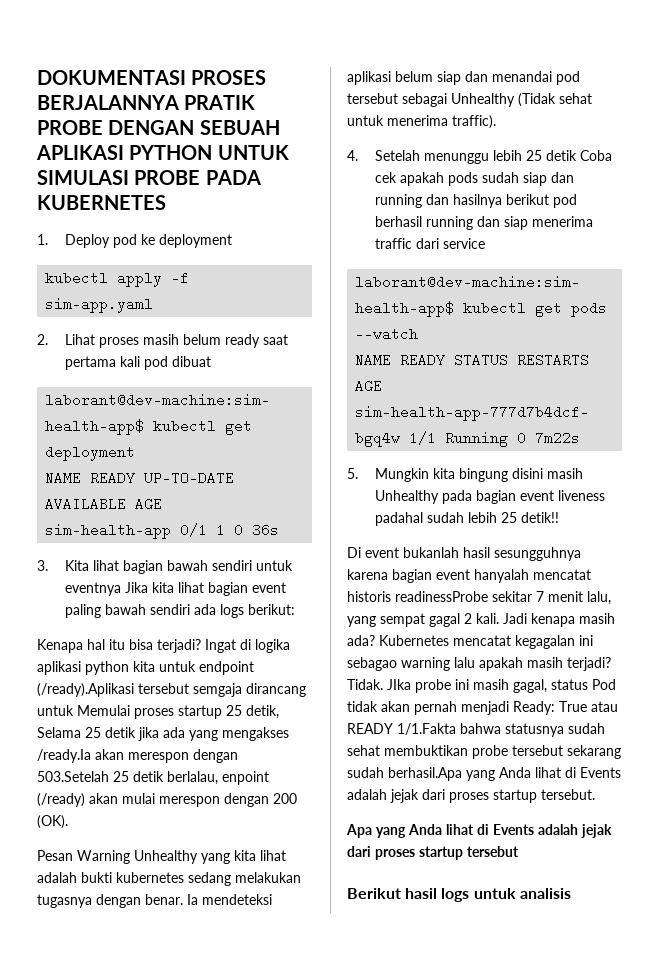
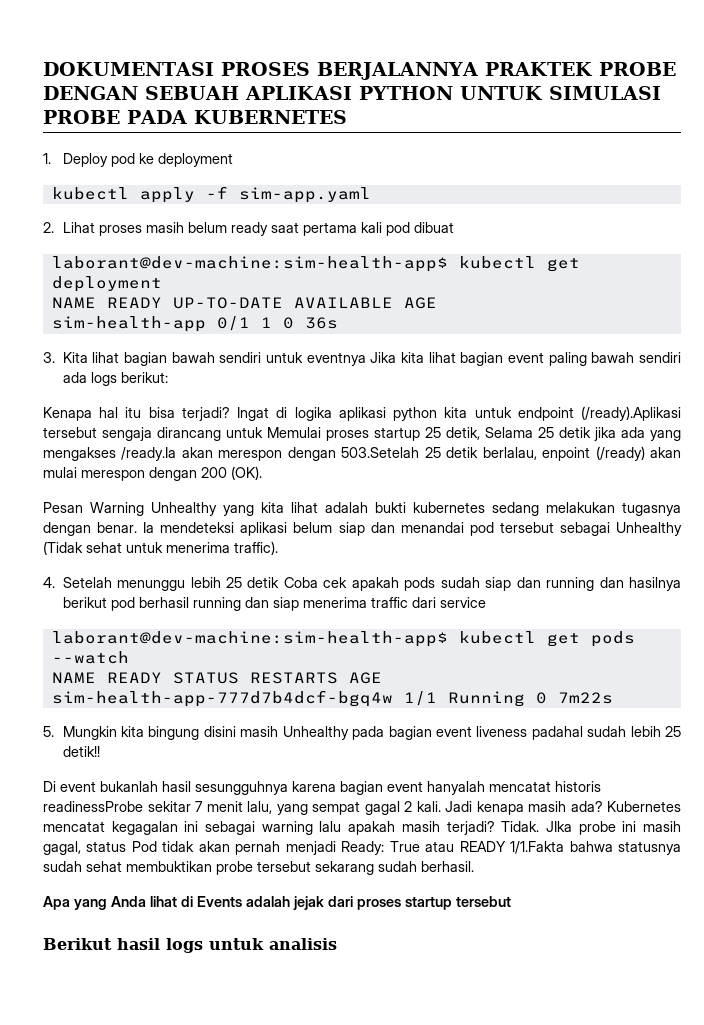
- DOKUMENTASI PROSES BERJALANNYA PRATIK PROBE DENGAN SEBUAH APLIKASI PYTHON UNTUK SIMULASI PROBE PADA KUBERNETES
+ DOKUMENTASI PROSES BERJALANNYA PRAKTEK PROBE DENGAN SEBUAH APLIKASI PYTHON UNTUK SIMULASI PROBE PADA KUBERNETES
- Ingat di logika aplikasi python kita untuk endpoint (/ready).Aplikasi tersebut semgaja dirancang untuk Memulai proses startup 25 detik, Selama 25 detik jika ada yang mengakses /ready.Ia akan merespon dengan 503.Setelah 25 detik berlalau, enpoint (/ready) akan mulai merespon dengan 200 (OK).
+ Ingat di logika aplikasi python kita untuk endpoint (/ready).Aplikasi tersebut sengaja dirancang untuk Memulai proses startup 25 detik, Selama 25 detik jika ada yang mengakses /ready.Ia akan merespon dengan 503.Setelah 25 detik berlalau, enpoint (/ready) akan mulai merespon dengan 200 (OK).
- Kubernetes mencatat kegagalan ini sebagao warning lalu apakah masih terjadi?
+ Kubernetes mencatat kegagalan ini sebagai warning lalu apakah masih terjadi?
- JIka probe ini masih gagal, status Pod tidak akan pernah menjadi Ready: True atau READY 1/1.Fakta bahwa statusnya sudah sehat membuktikan probe tersebut sekarang sudah berhasil.Apa yang Anda lihat di Events adalah jejak dari proses startup tersebut.
+ JIka probe ini masih gagal, status Pod tidak akan pernah menjadi Ready: True atau READY 1/1.Fakta bahwa statusnya sudah sehat membuktikan probe tersebut sekarang sudah berhasil.

